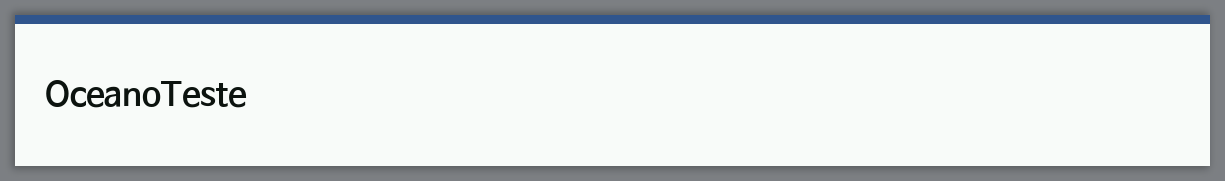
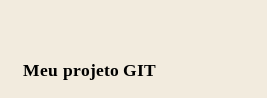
- OceanoTeste
+ Meu projeto GIT

